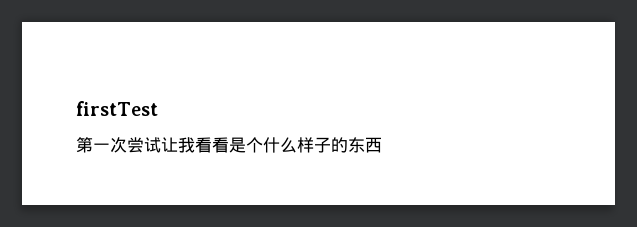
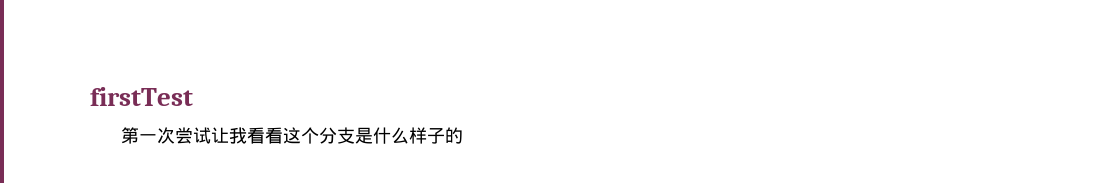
- 第一次尝试让我看看是个什么样子的东西
+ 第一次尝试让我看看这个分支是什么样子的

